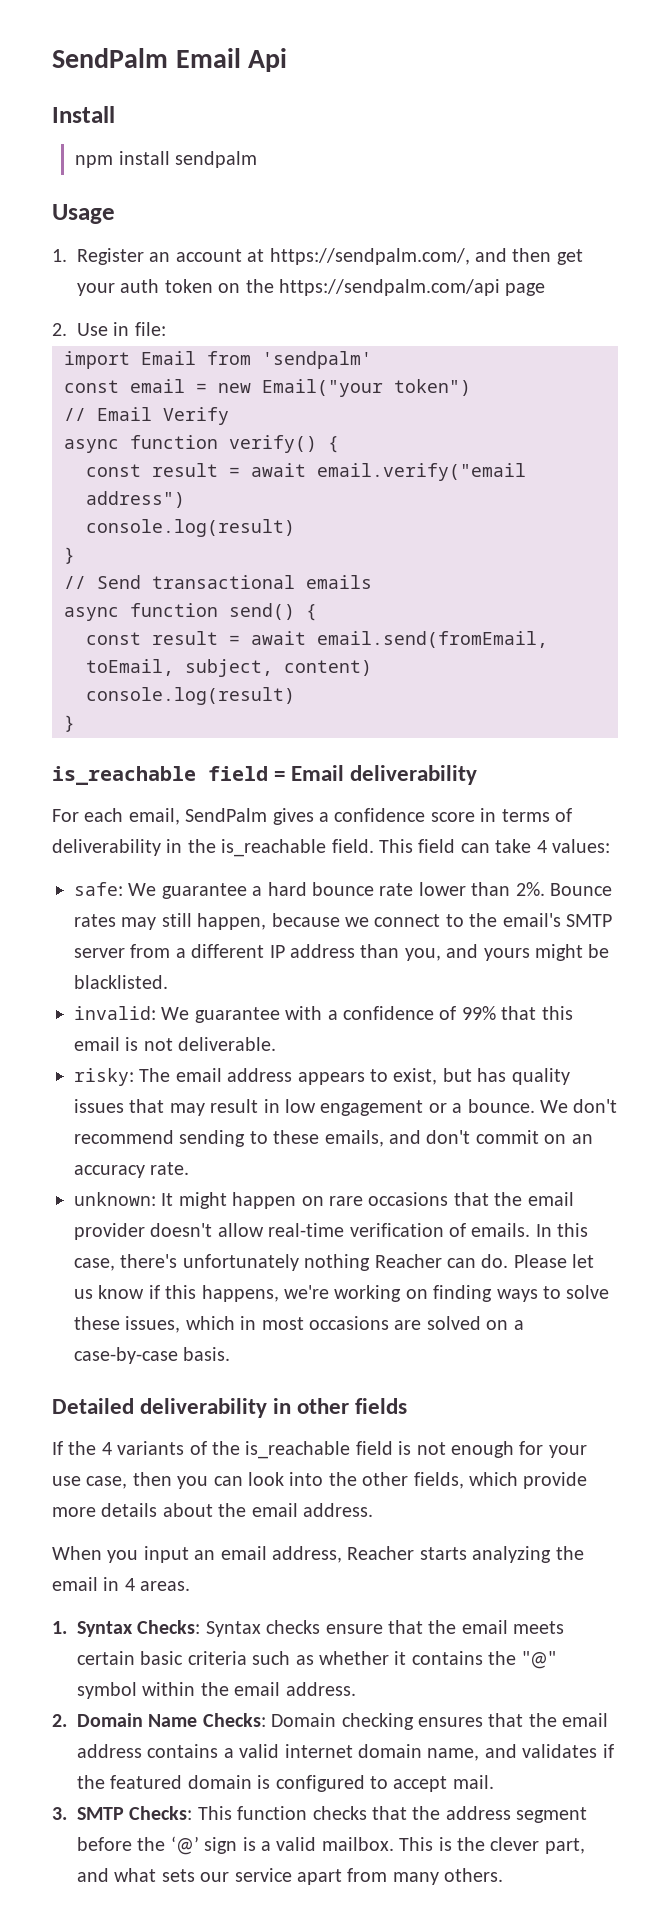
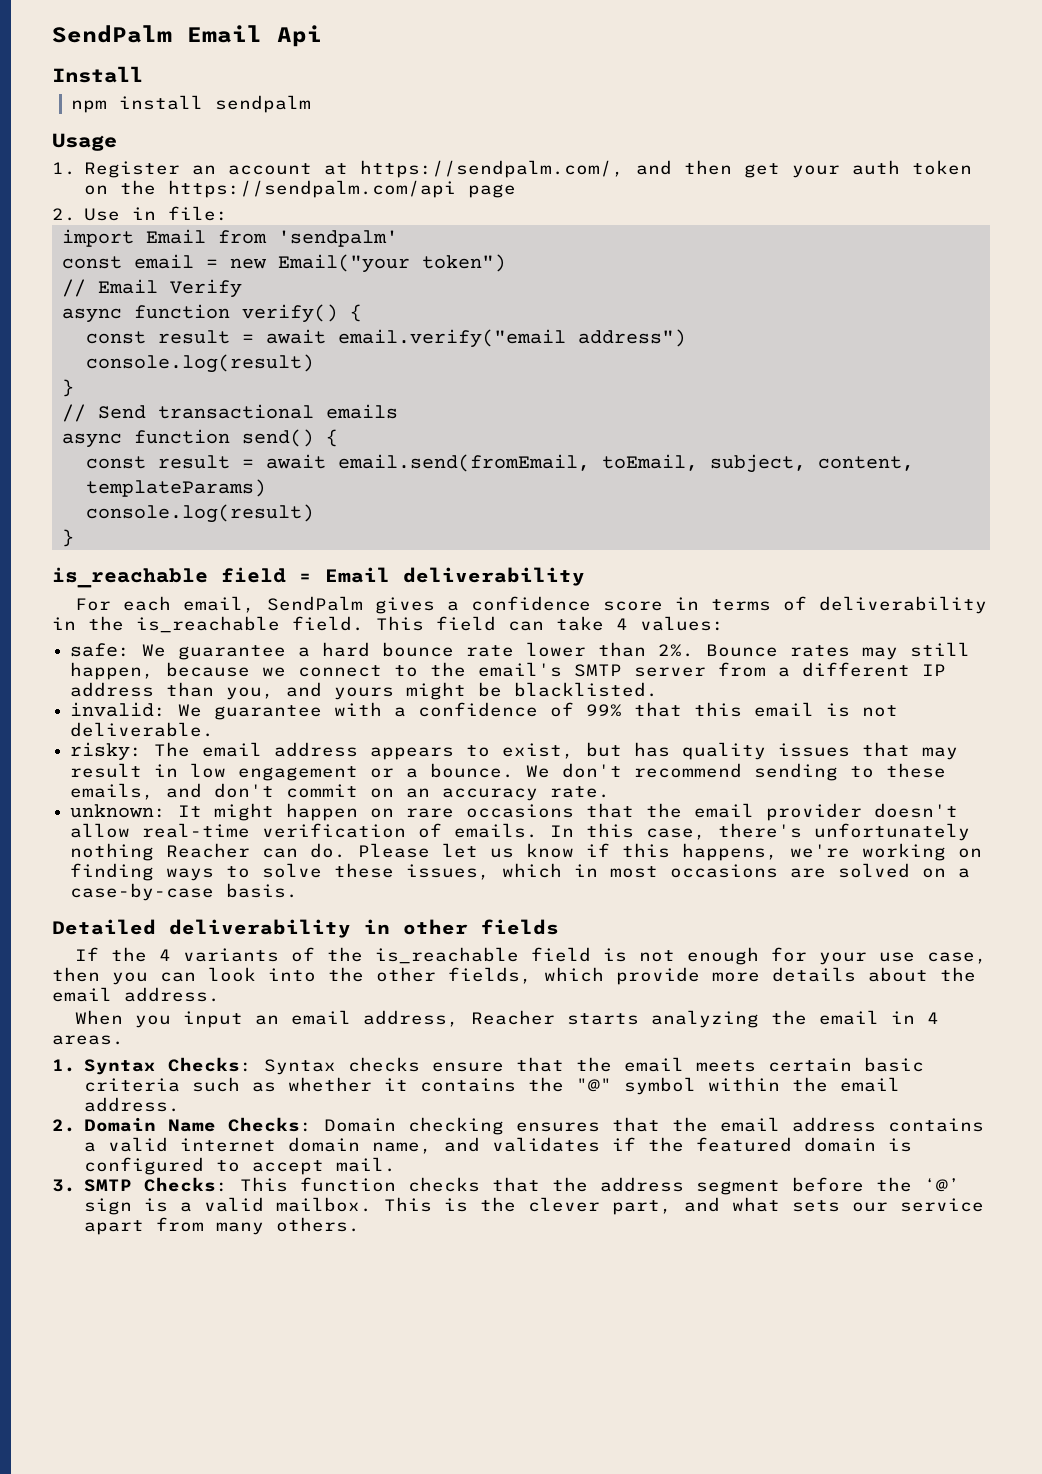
- const result = await email.send(fromEmail, toEmail, subject, content)
+ const result = await email.send(fromEmail, toEmail, subject, content, templateParams)

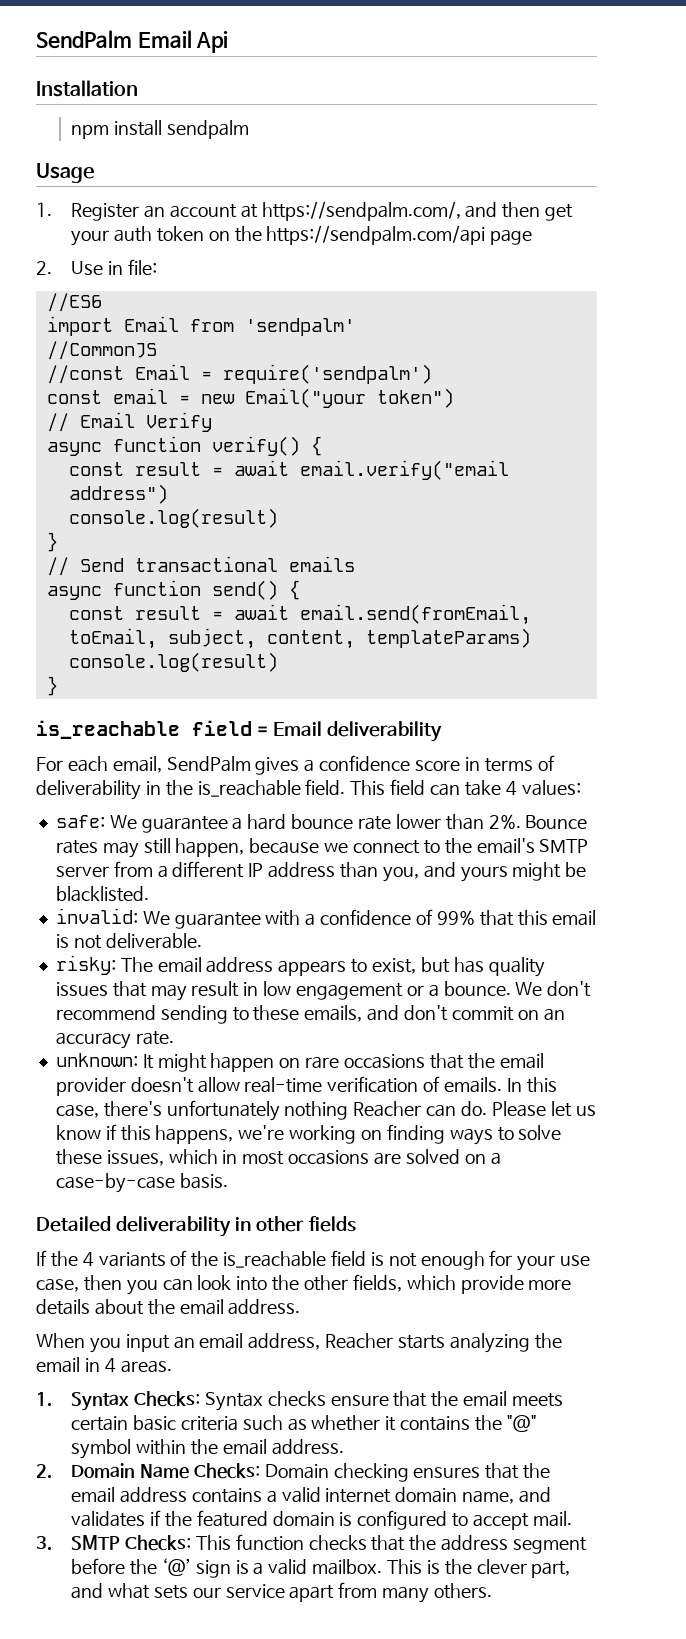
- Install
+ Installation
+ //ES6
+ //CommonJS
+ //const Email = require('sendpalm')

